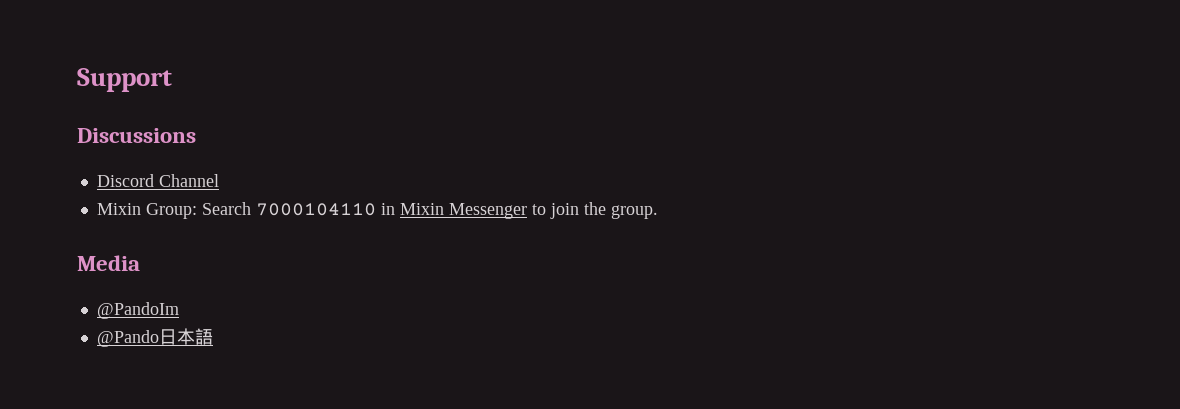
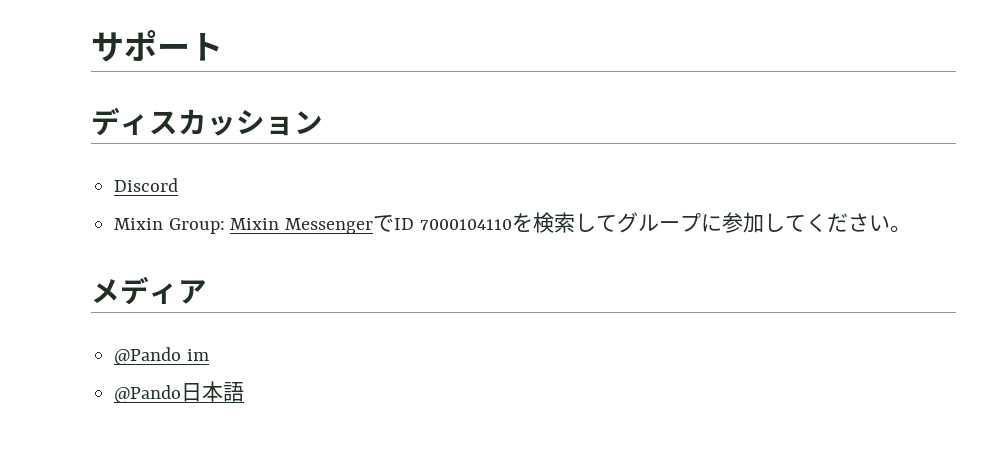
- Support
- Discussions
+ サポート
+ ディスカッション
- Discord Channel
+ Discord
- Mixin Group: Search 7000104110 in Mixin Messenger to join the group.
- Media
- @PandoIm
+ Mixin Group: Mixin MessengerでID 7000104110を検索してグループに参加してください。
+ メディア
+ @Pando im

